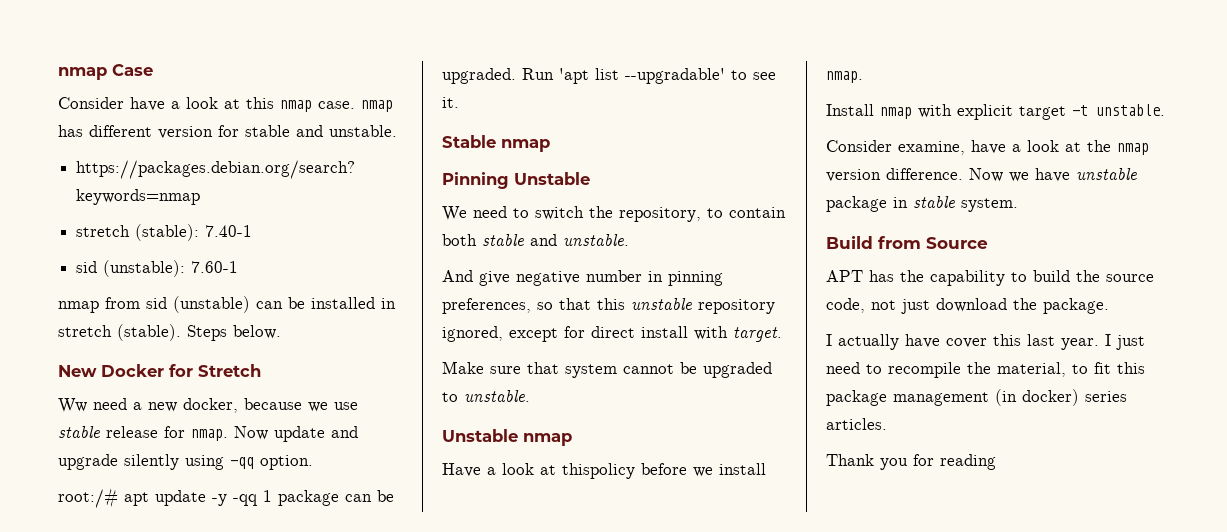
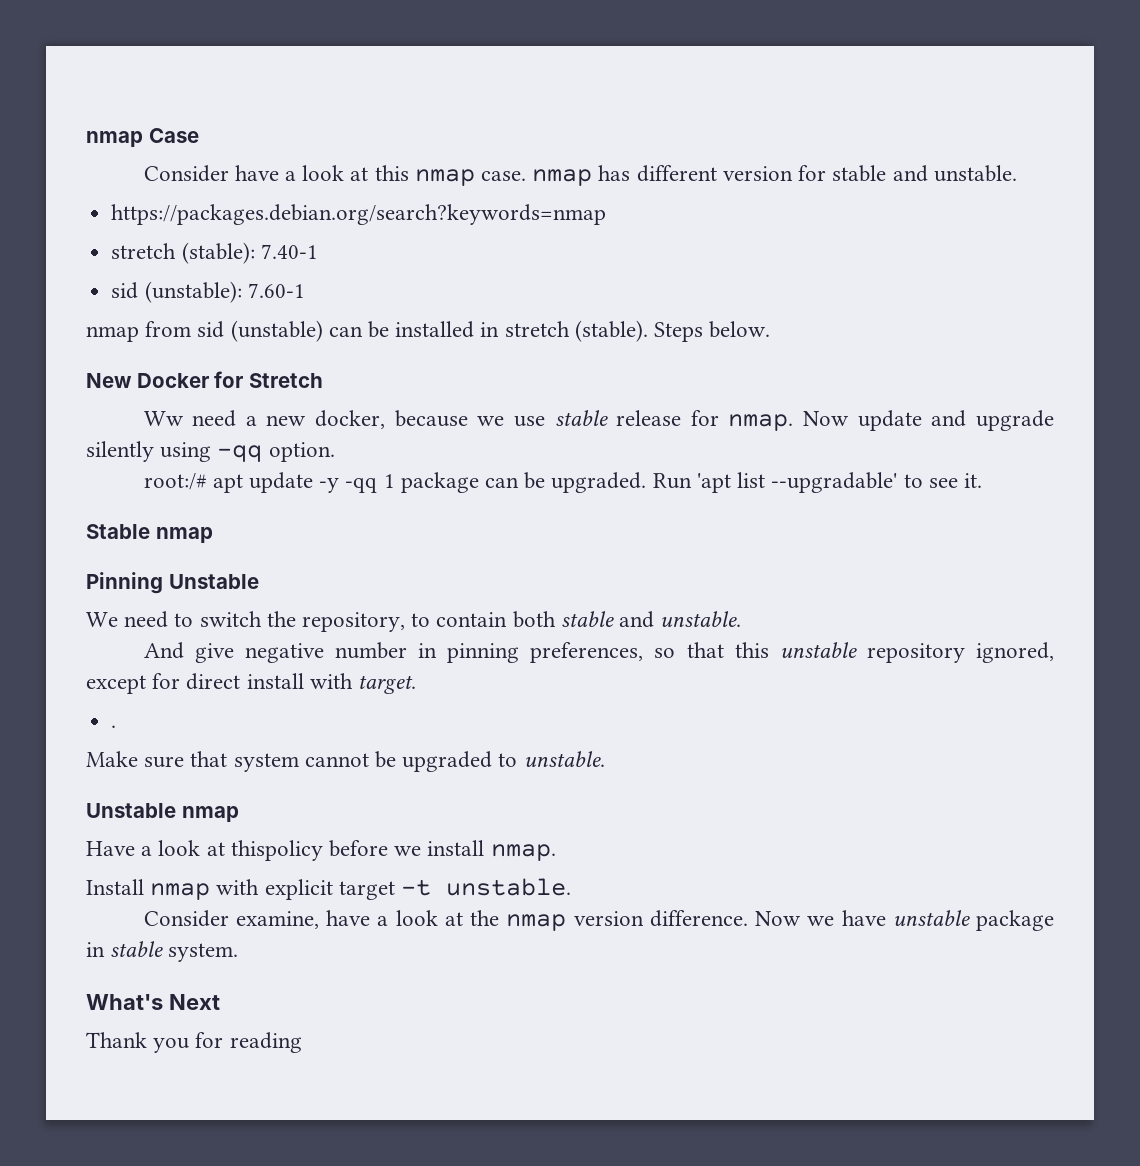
+ .
- Build from Source
- APT has the capability to build the source code, not just download the package.
- I actually have cover this last year. I just need to recompile the material, to fit this package management (in docker) series articles.
+ What's Next

